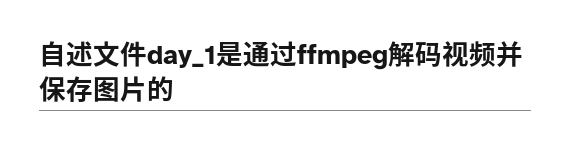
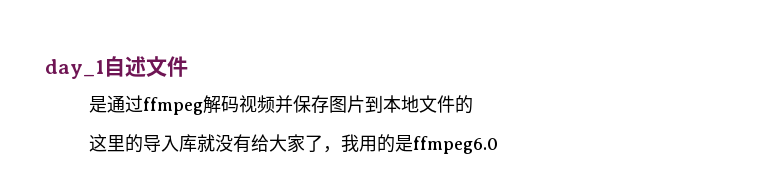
- 自述文件day_1是通过ffmpeg解码视频并保存图片的
+ day_1自述文件
+ 是通过ffmpeg解码视频并保存图片到本地文件的
+ 这里的导入库就没有给大家了，我用的是ffmpeg6.0

